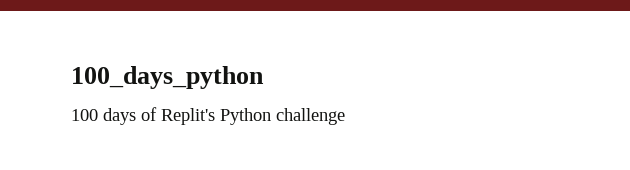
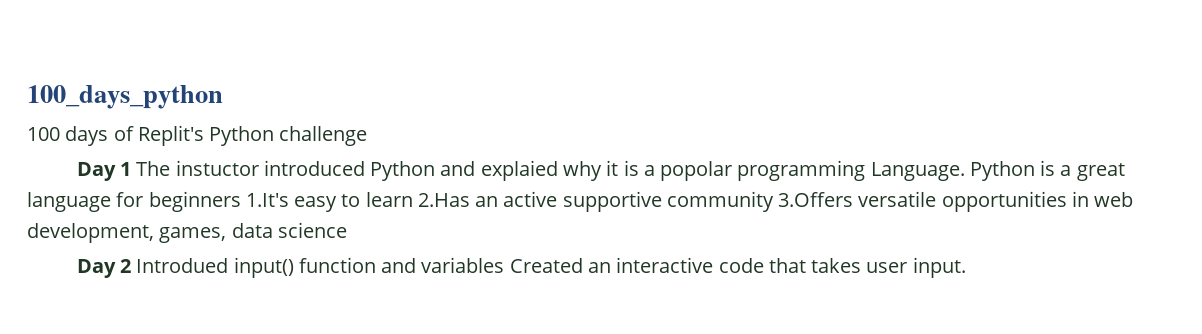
+ Day 1 The instuctor introduced Python and explaied why it is a popolar programming Language. Python is a great language for beginners 1.It's easy to learn 2.Has an active supportive community 3.Offers versatile opportunities in web development, games, data science
+ Day 2 Introdued input() function and variables Created an interactive code that takes user input.

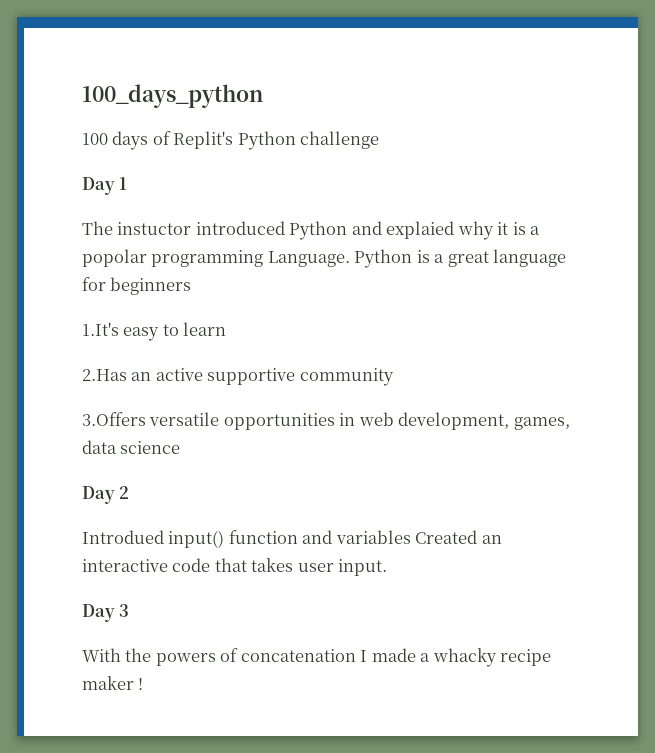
- Day 1 The instuctor introduced Python and explaied why it is a popolar programming Language.
+ Day 1
+ The instuctor introduced Python and explaied why it is a popolar programming Language.
- Python is a great language for beginners 1.It's easy to learn 2.Has an active supportive community 3.Offers versatile opportunities in web development, games, data science
+ Python is a great language for beginners
+ 1.It's easy to learn
+ 2.Has an active supportive community
+ 3.Offers versatile opportunities in web development, games, data science
- Day 2 Introdued input() function and variables Created an interactive code that takes user input.
+ Day 2
+ Introdued input() function and variables Created an interactive code that takes user input.
+ Day 3
+ With the powers of concatenation I made a whacky recipe maker !

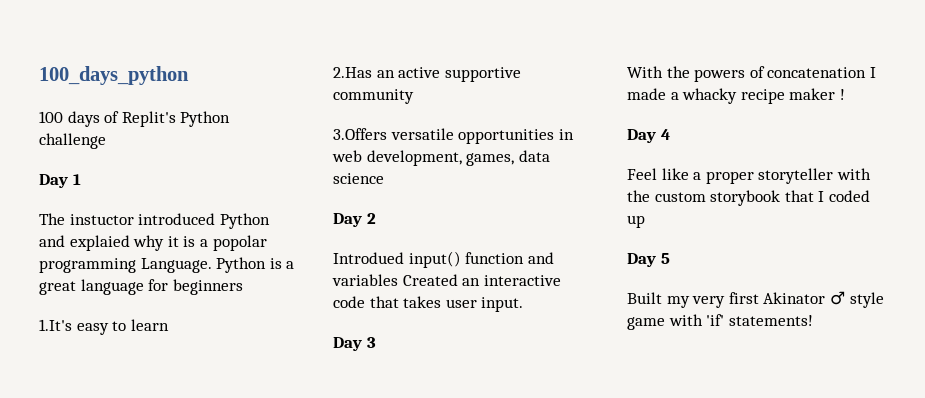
+ Day 4
+ Feel like a proper storyteller with the custom storybook that I coded up
+ Day 5
+ Built my very first Akinator ♂ style game with 'if' statements!

